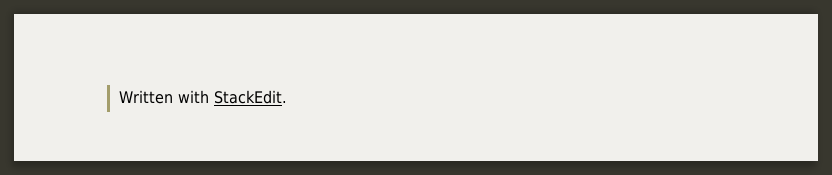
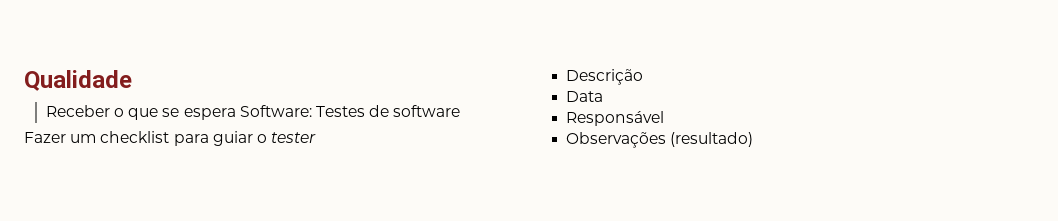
- Written with StackEdit.
+ Qualidade
+ Receber o que se espera Software: Testes de software
+ Fazer um checklist para guiar o tester
+ Descrição
+ Data
+ Responsável
+ Observações (resultado)

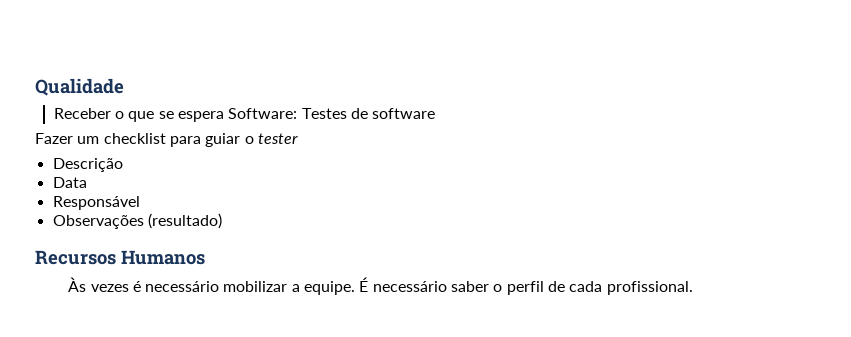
+ Recursos Humanos
+ Às vezes é necessário mobilizar a equipe. É necessário saber o perfil de cada profissional.

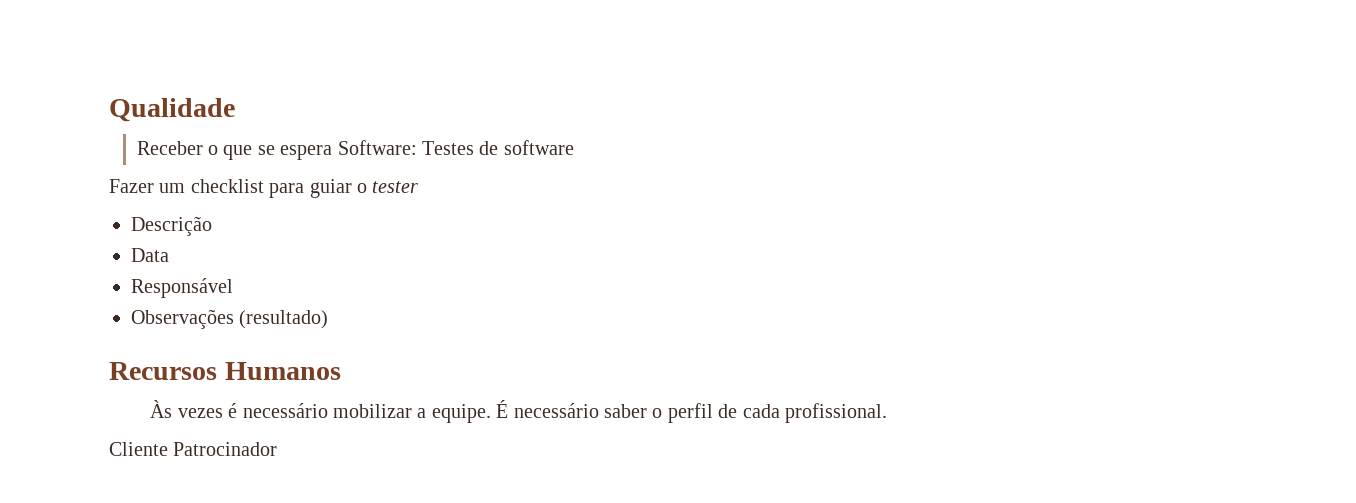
+ Cliente Patrocinador

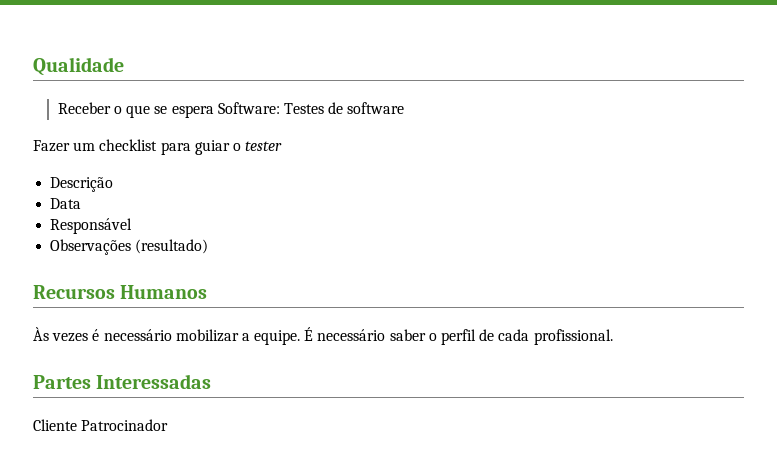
+ Partes Interessadas

